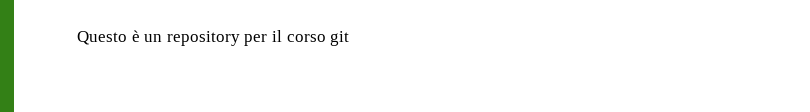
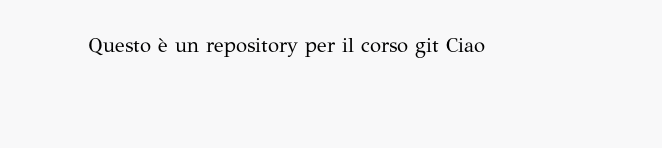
- Questo è un repository per il corso git
+ Questo è un repository per il corso git Ciao

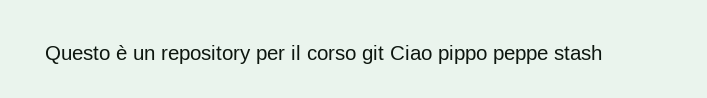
- Questo è un repository per il corso git Ciao
+ Questo è un repository per il corso git Ciao pippo peppe stash

